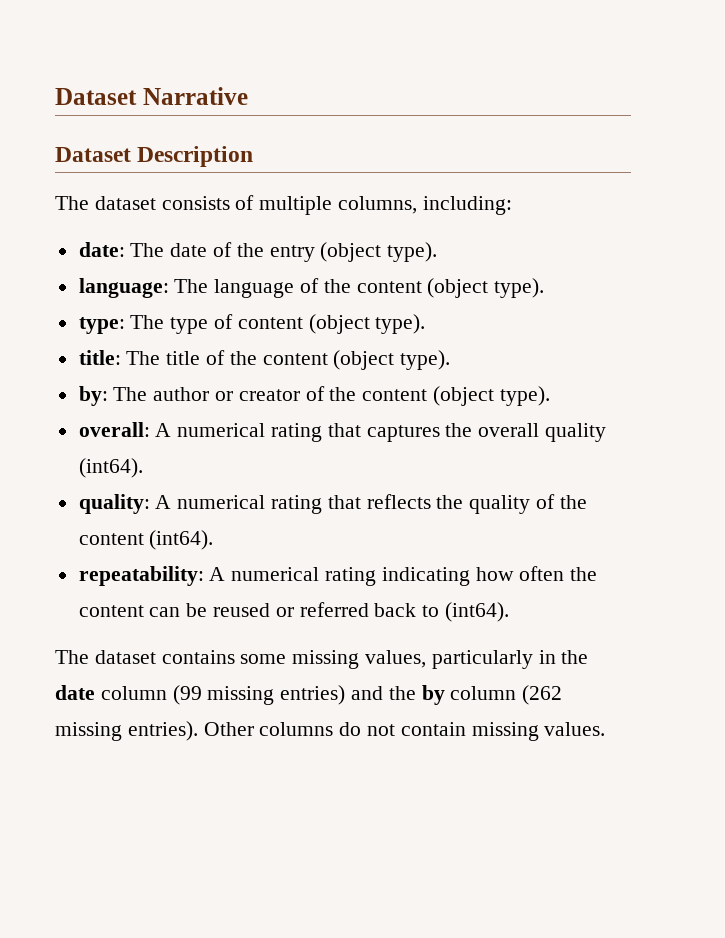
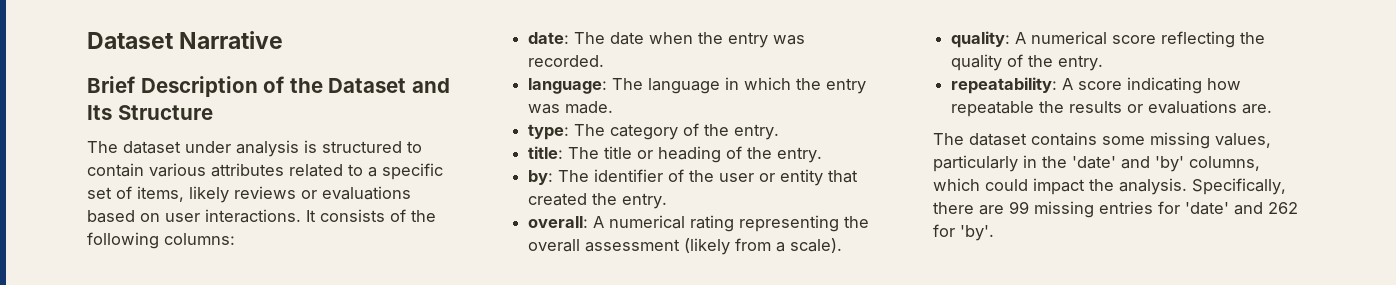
- Dataset Description
- The dataset consists of multiple columns, including:
+ Brief Description of the Dataset and Its Structure
+ The dataset under analysis is structured to contain various attributes related to a specific set of items, likely reviews or evaluations based on user interactions. It consists of the following columns:
- date: The date of the entry (object type).
+ date: The date when the entry was recorded.
- language: The language of the content (object type).
- type: The type of content (object type).
- title: The title of the content (object type).
- by: The author or creator of the content (object type).
- overall: A numerical rating that captures the overall quality (int64).
+ language: The language in which the entry was made.
+ type: The category of the entry.
+ title: The title or heading of the entry.
+ by: The identifier of the user or entity that created the entry.
+ overall: A numerical rating representing the overall assessment (likely from a scale).
- quality: A numerical rating that reflects the quality of the content (int64).
+ quality: A numerical score reflecting the quality of the entry.
- repeatability: A numerical rating indicating how often the content can be reused or referred back to (int64).
+ repeatability: A score indicating how repeatable the results or evaluations are.
- The dataset contains some missing values, particularly in the date column (99 missing entries) and the by column (262 missing entries). Other columns do not contain missing values.
+ The dataset contains some missing values, particularly in the 'date' and 'by' columns, which could impact the analysis. Specifically, there are 99 missing entries for 'date' and 262 for 'by'.

